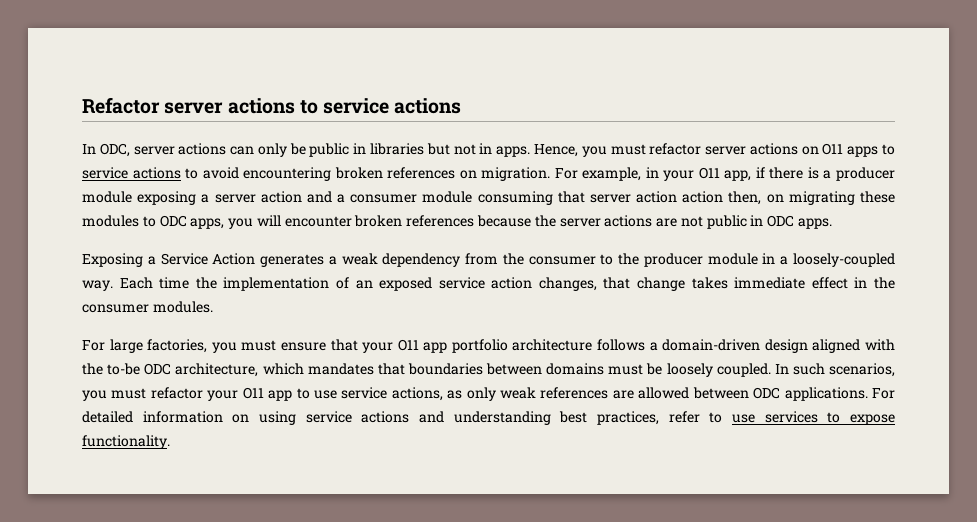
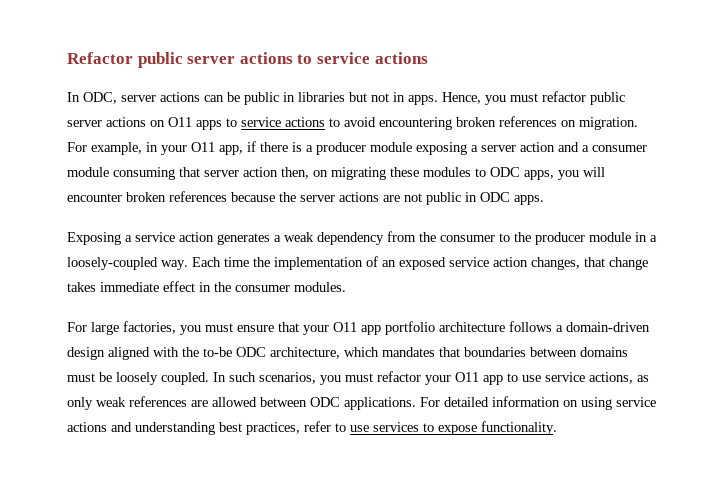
- Refactor server actions to service actions
+ Refactor public server actions to service actions
- In ODC, server actions can only be public in libraries but not in apps.
+ In ODC, server actions can be public in libraries but not in apps.
- Hence, you must refactor server actions on O11 apps to service actions to avoid encountering broken references on migration.
+ Hence, you must refactor public server actions on O11 apps to service actions to avoid encountering broken references on migration.
- For example, in your O11 app, if there is a producer module exposing a server action and a consumer module consuming that server action action then, on migrating these modules to ODC apps, you will encounter broken references because the server actions are not public in ODC apps.
+ For example, in your O11 app, if there is a producer module exposing a server action and a consumer module consuming that server action then, on migrating these modules to ODC apps, you will encounter broken references because the server actions are not public in ODC apps.
- Exposing a Service Action generates a weak dependency from the consumer to the producer module in a loosely-coupled way.
+ Exposing a service action generates a weak dependency from the consumer to the producer module in a loosely-coupled way.

